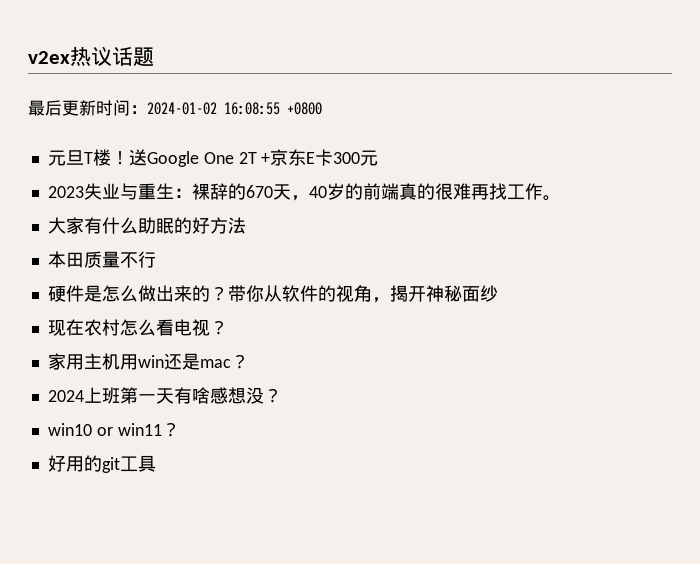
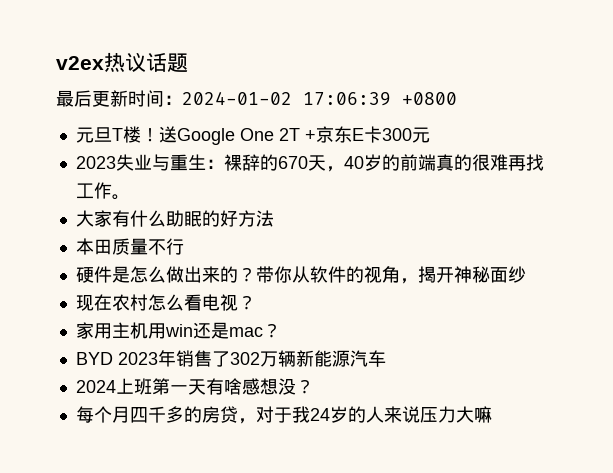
- 最后更新时间：2024-01-02 16:08:55 +0800
+ 最后更新时间：2024-01-02 17:06:39 +0800
+ BYD 2023年销售了302万辆新能源汽车
- win10 or win11？
- 好用的git工具
+ 每个月四千多的房贷，对于我24岁的人来说压力大嘛

